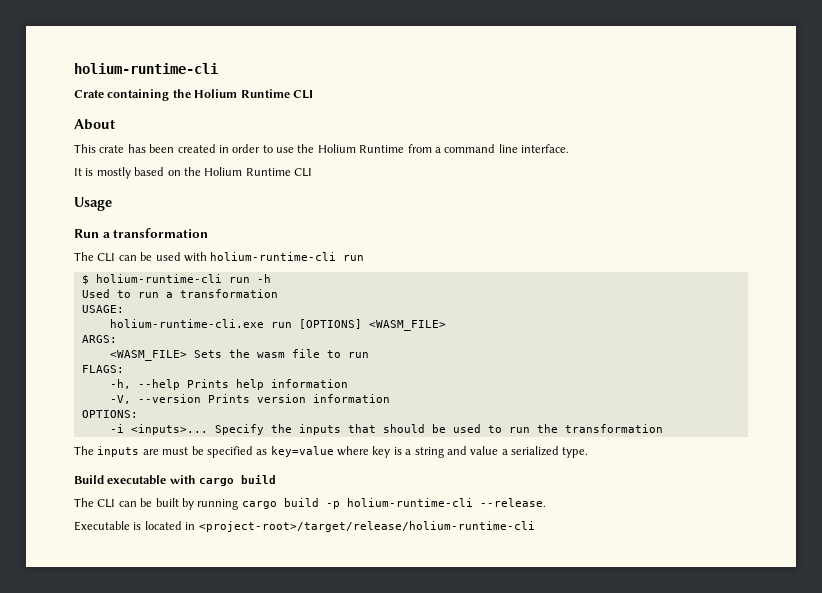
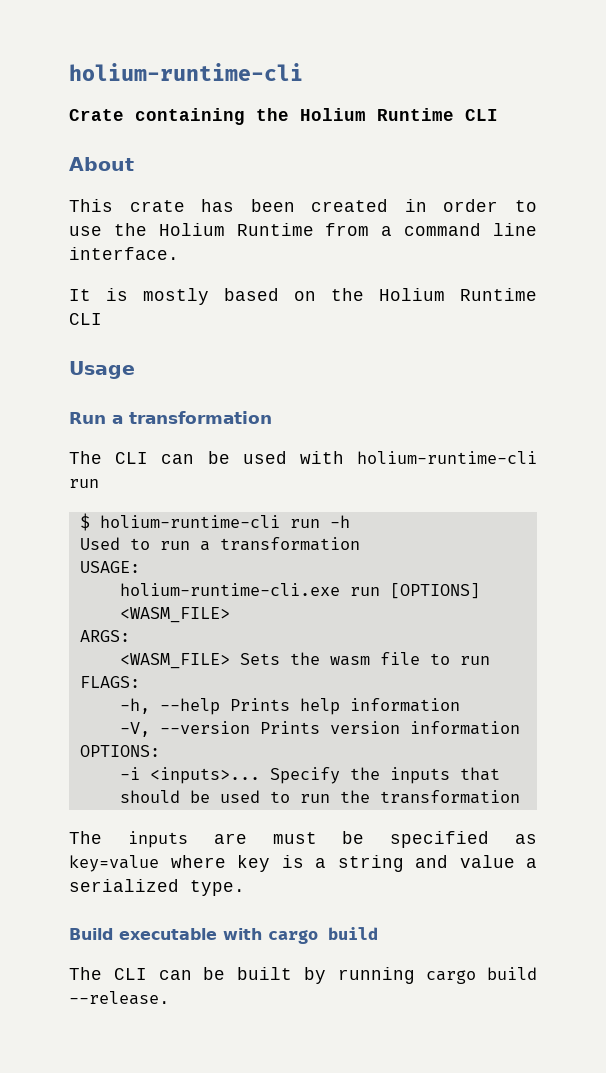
- The CLI can be built by running cargo build -p holium-runtime-cli --release.
+ The CLI can be built by running cargo build --release.
- Executable is located in <project-root>/target/release/holium-runtime-cli

